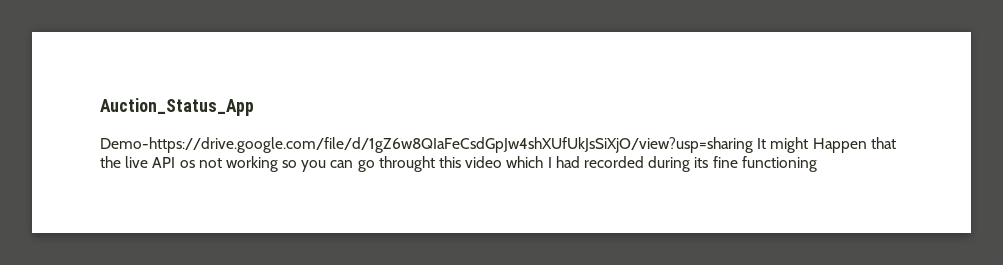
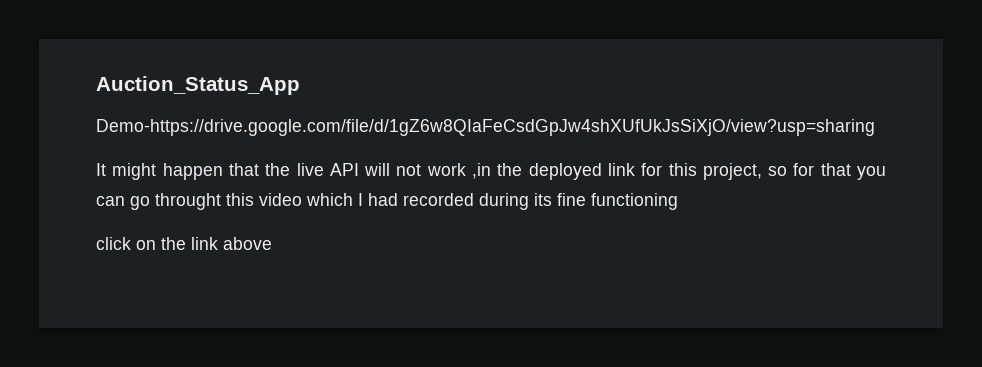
- Demo-https://drive.google.com/file/d/1gZ6w8QIaFeCsdGpJw4shXUfUkJsSiXjO/view?usp=sharing It might Happen that the live API os not working so you can go throught this video which I had recorded during its fine functioning
+ Demo-https://drive.google.com/file/d/1gZ6w8QIaFeCsdGpJw4shXUfUkJsSiXjO/view?usp=sharing
+ It might happen that the live API will not work ,in the deployed link for this project, so for that you can go throught this video which I had recorded during its fine functioning
+ click on the link above

